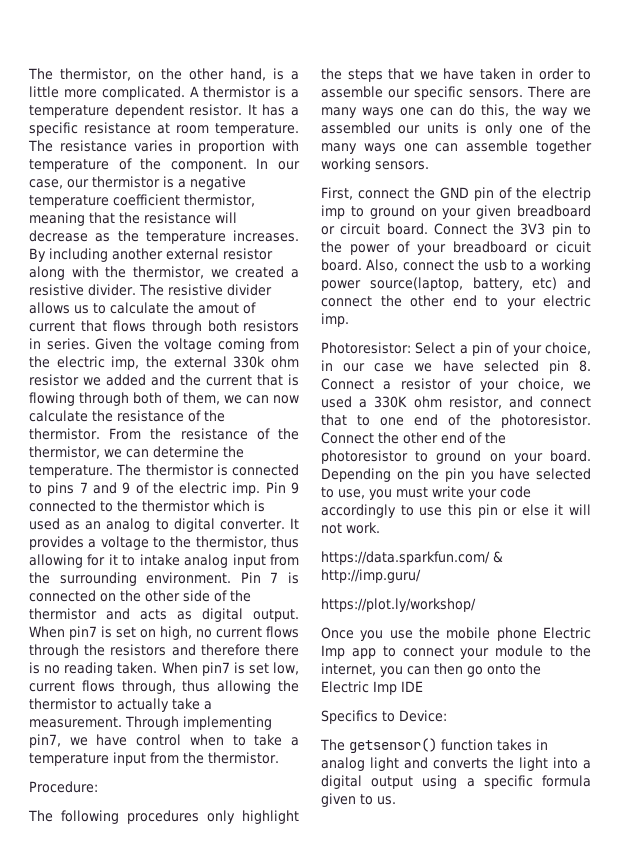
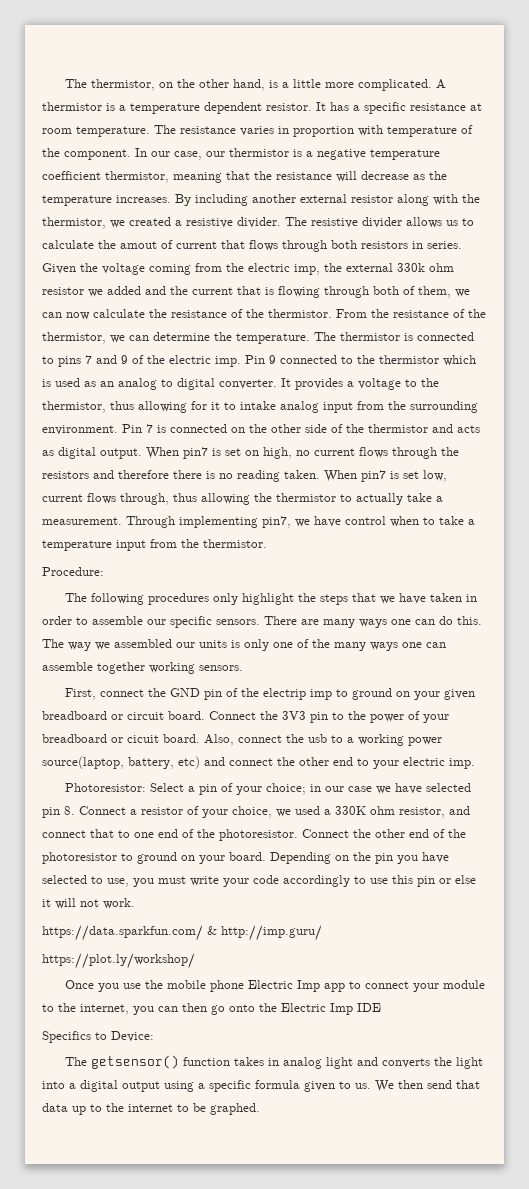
- There are many ways one can do this, the way we assembled our units is only one of the many ways one can assemble together working sensors.
+ There are many ways one can do this. The way we assembled our units is only one of the many ways one can assemble together working sensors.
- Photoresistor: Select a pin of your choice, in our case we have selected pin 8. Connect a resistor of your choice, we used a 330K ohm resistor, and connect that to one end of the photoresistor.
+ Photoresistor: Select a pin of your choice; in our case we have selected pin 8. Connect a resistor of your choice, we used a 330K ohm resistor, and connect that to one end of the photoresistor.
+ We then send that data up to the internet to be graphed.

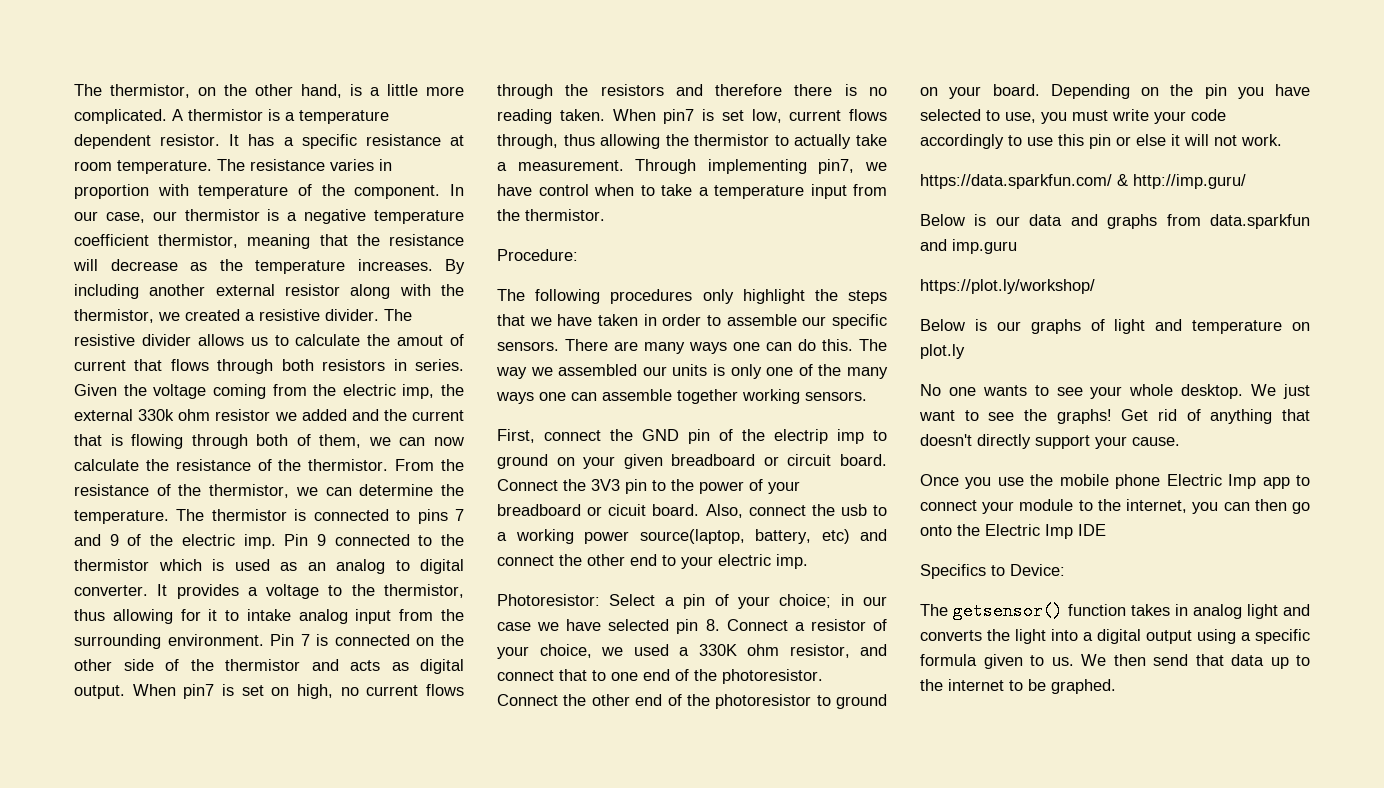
+ Below is our data and graphs from data.sparkfun and imp.guru
  https://plot.ly/workshop/
+ Below is our graphs of light and temperature on plot.ly
+ No one wants to see your whole desktop. We just want to see the graphs! Get rid of anything that doesn't directly support your cause.

